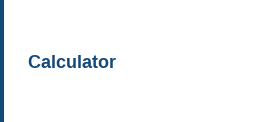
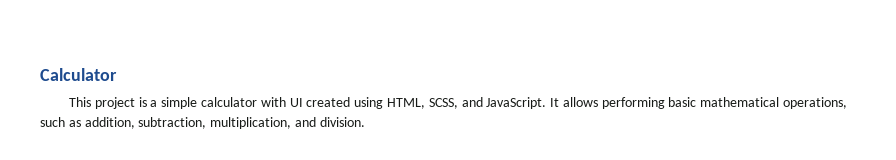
+ This project is a simple calculator with UI created using HTML, SCSS, and JavaScript. It allows performing basic mathematical operations, such as addition, subtraction, multiplication, and division.

